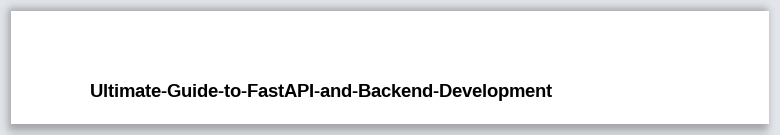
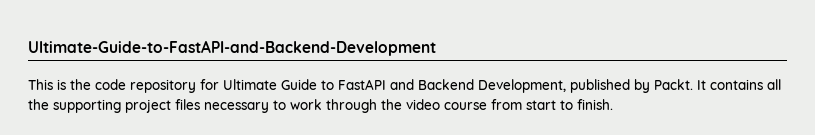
+ This is the code repository for Ultimate Guide to FastAPI and Backend Development, published by Packt. It contains all the supporting project files necessary to work through the video course from start to finish.

